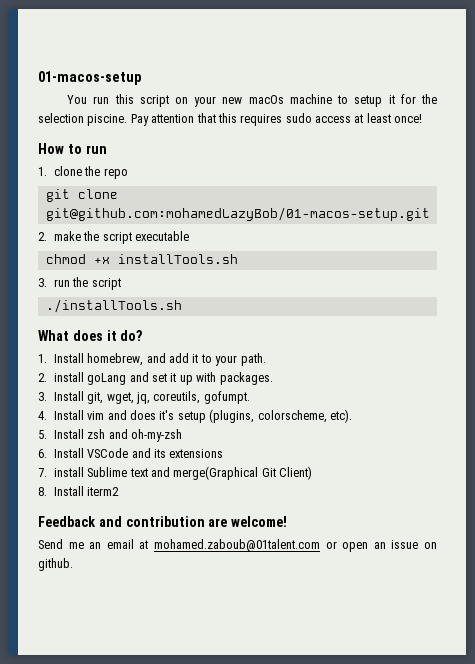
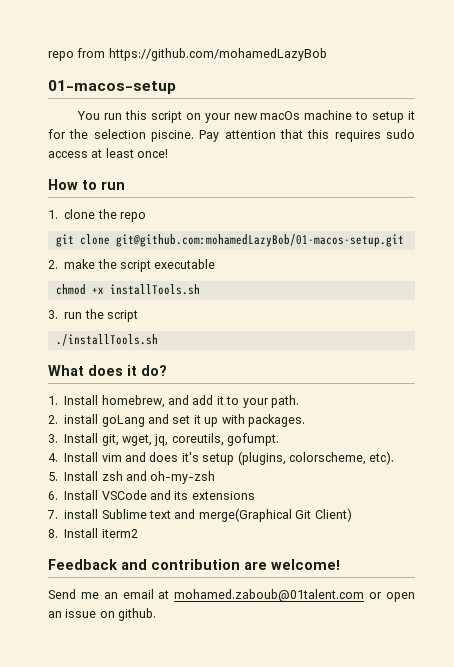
+ repo from https://github.com/mohamedLazyBob

